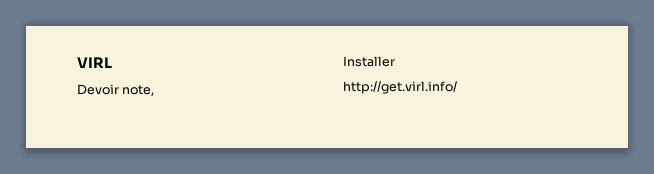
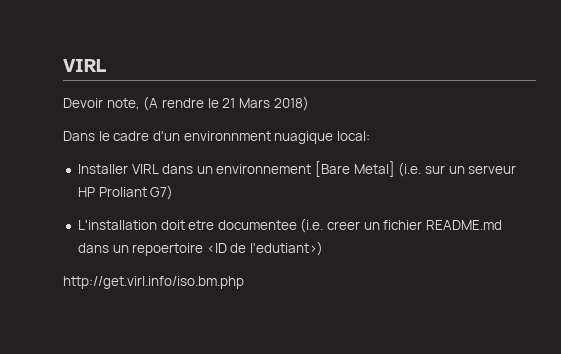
- Devoir note,
- Installer
- http://get.virl.info/
+ Devoir note, (A rendre le 21 Mars 2018)
+ Dans le cadre d'un environnment nuagique local:
+ Installer VIRL dans un environnement [Bare Metal] (i.e. sur un serveur HP Proliant G7)
+ L'installation doit etre documentee (i.e. creer un fichier README.md dans un repoertoire <ID de l'edutiant>)
+ http://get.virl.info/iso.bm.php

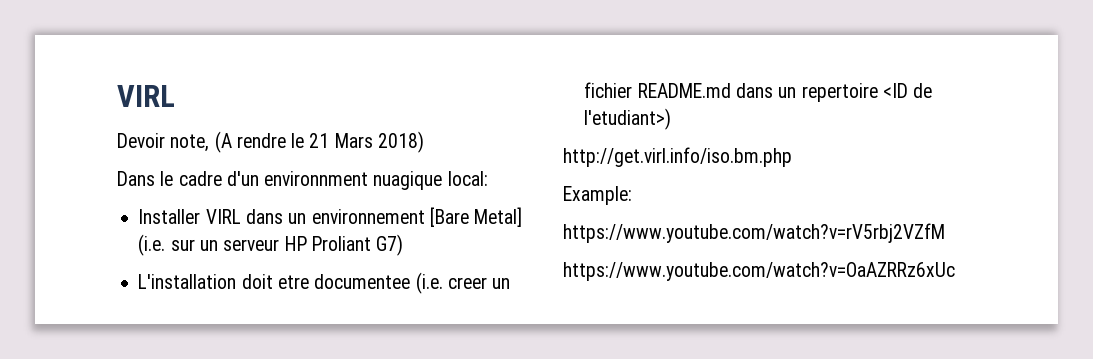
- L'installation doit etre documentee (i.e. creer un fichier README.md dans un repoertoire <ID de l'edutiant>)
+ L'installation doit etre documentee (i.e. creer un fichier README.md dans un repertoire <ID de l'etudiant>)
+ Example:
+ https://www.youtube.com/watch?v=rV5rbj2VZfM
+ https://www.youtube.com/watch?v=OaAZRRz6xUc

